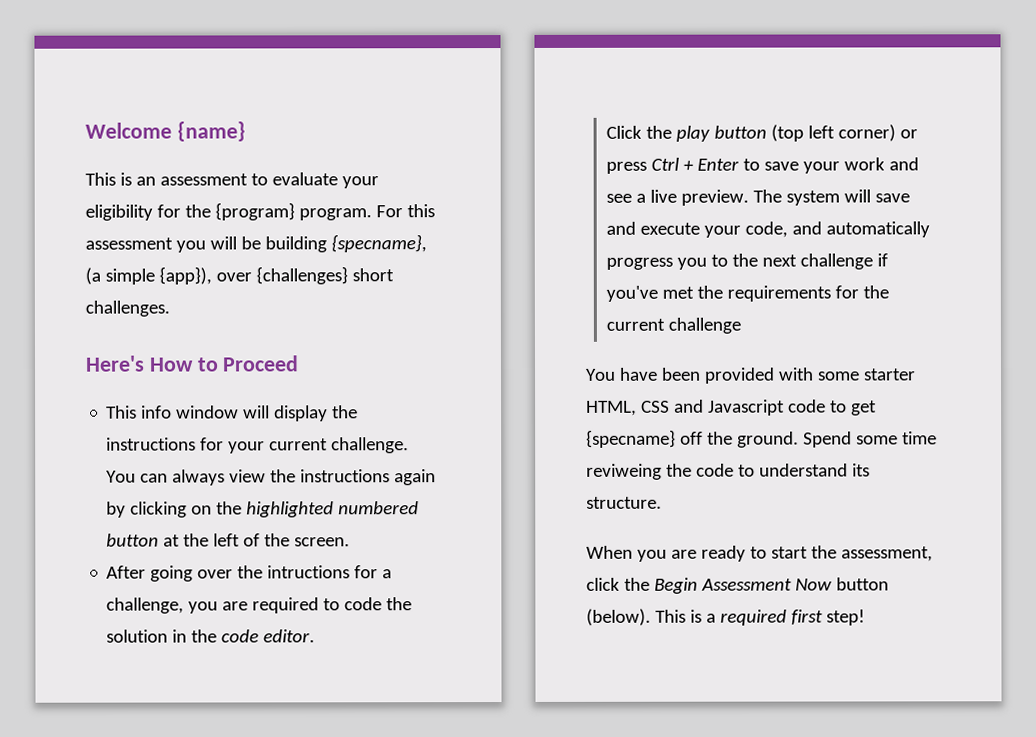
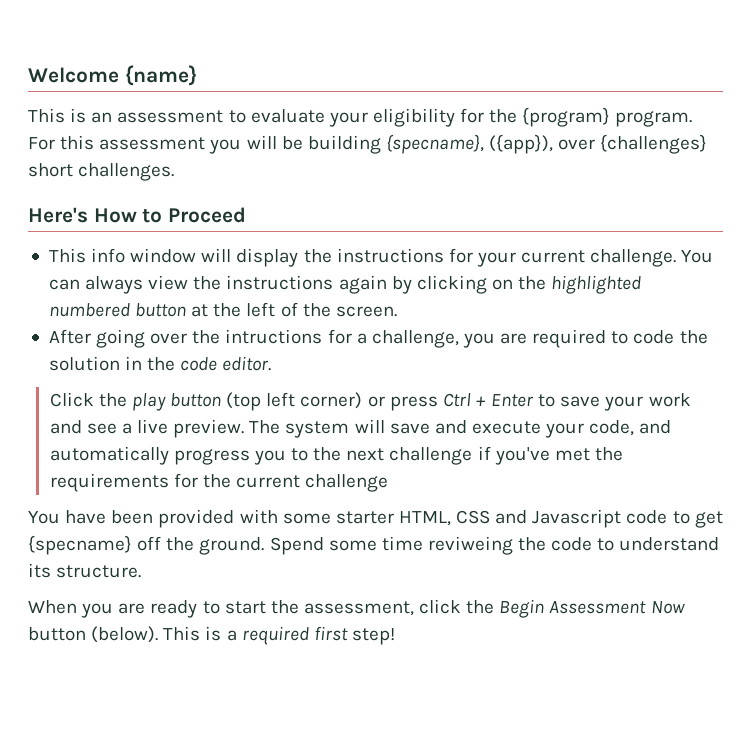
- For this assessment you will be building {specname}, (a simple {app}), over {challenges} short challenges.
+ For this assessment you will be building {specname}, ({app}), over {challenges} short challenges.

